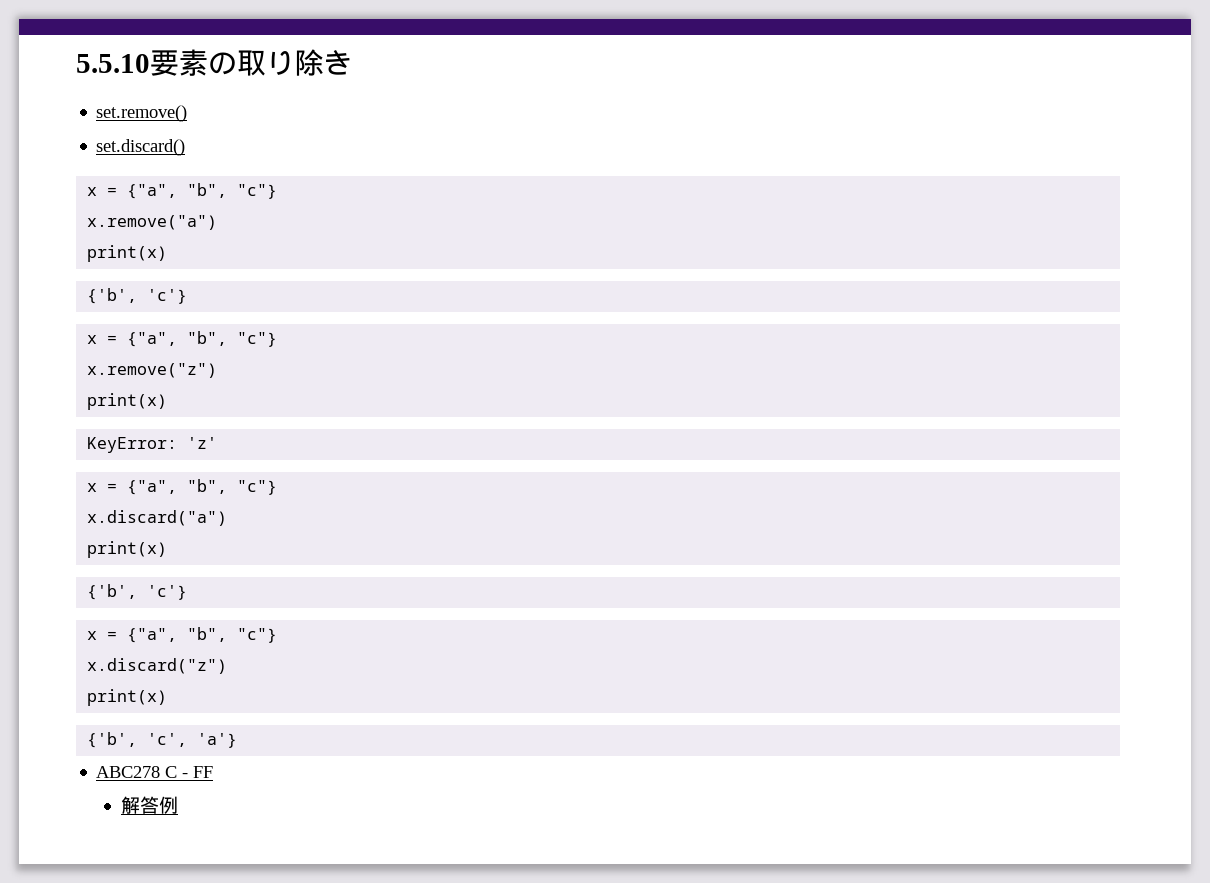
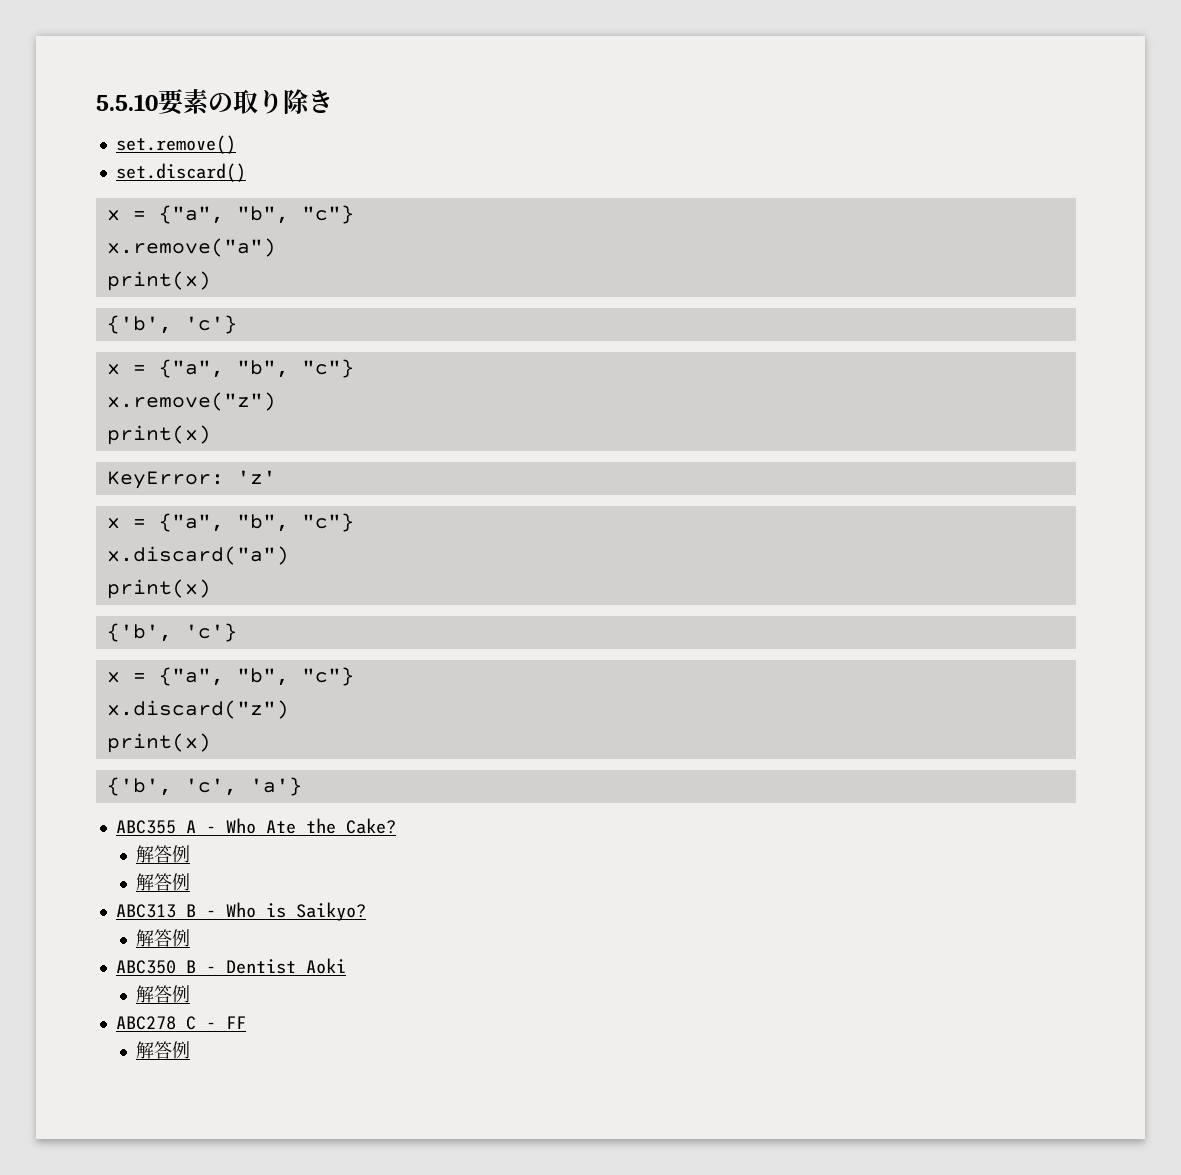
+ ABC355 A - Who Ate the Cake?
+ 解答例
+ 解答例
+ ABC313 B - Who is Saikyo?
+ 解答例
+ ABC350 B - Dentist Aoki
+ 解答例

